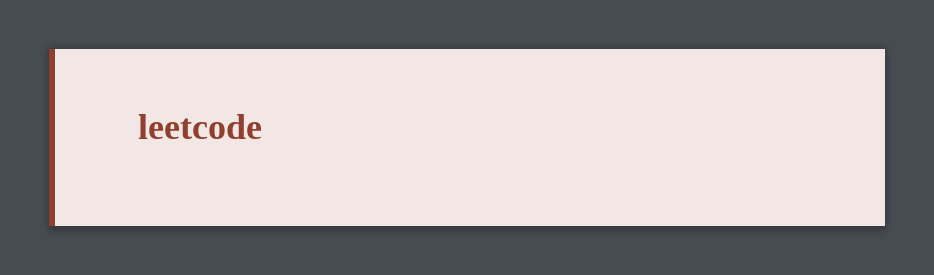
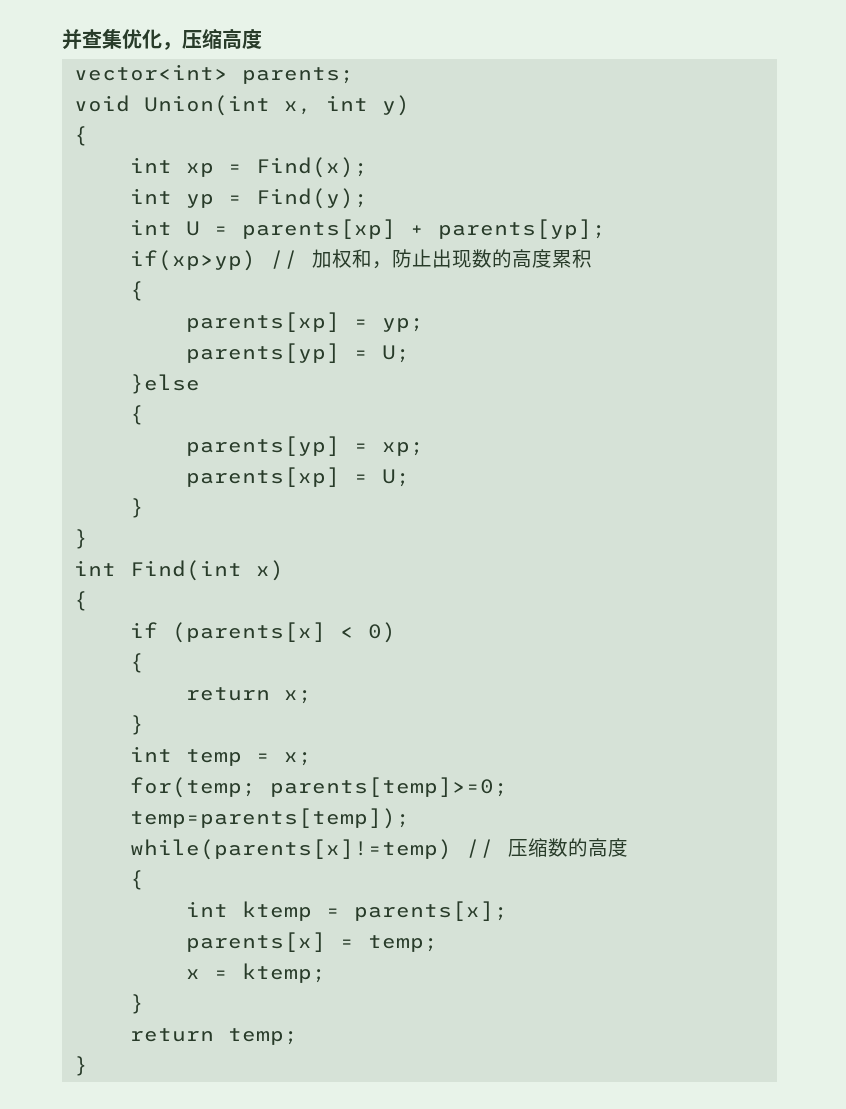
- leetcode
+ 并查集优化，压缩高度
+ vector<int> parents;
+ void Union(int x, int y)
+ {
+ int xp = Find(x);
+ int yp = Find(y);
+ int U = parents[xp] + parents[yp];
+ if(xp>yp) // 加权和，防止出现数的高度累积
+ {
+ parents[xp] = yp;
+ parents[yp] = U;
+ }else
+ {
+ parents[yp] = xp;
+ parents[xp] = U;
+ }
+ }
+ int Find(int x)
+ {
+ if (parents[x] < 0)
+ {
+ return x;
+ }
+ int temp = x;
+ for(temp; parents[temp]>=0; temp=parents[temp]);
+ while(parents[x]!=temp) // 压缩数的高度
+ {
+ int ktemp = parents[x];
+ parents[x] = temp;
+ x = ktemp;
+ }
+ return temp;
+ }

